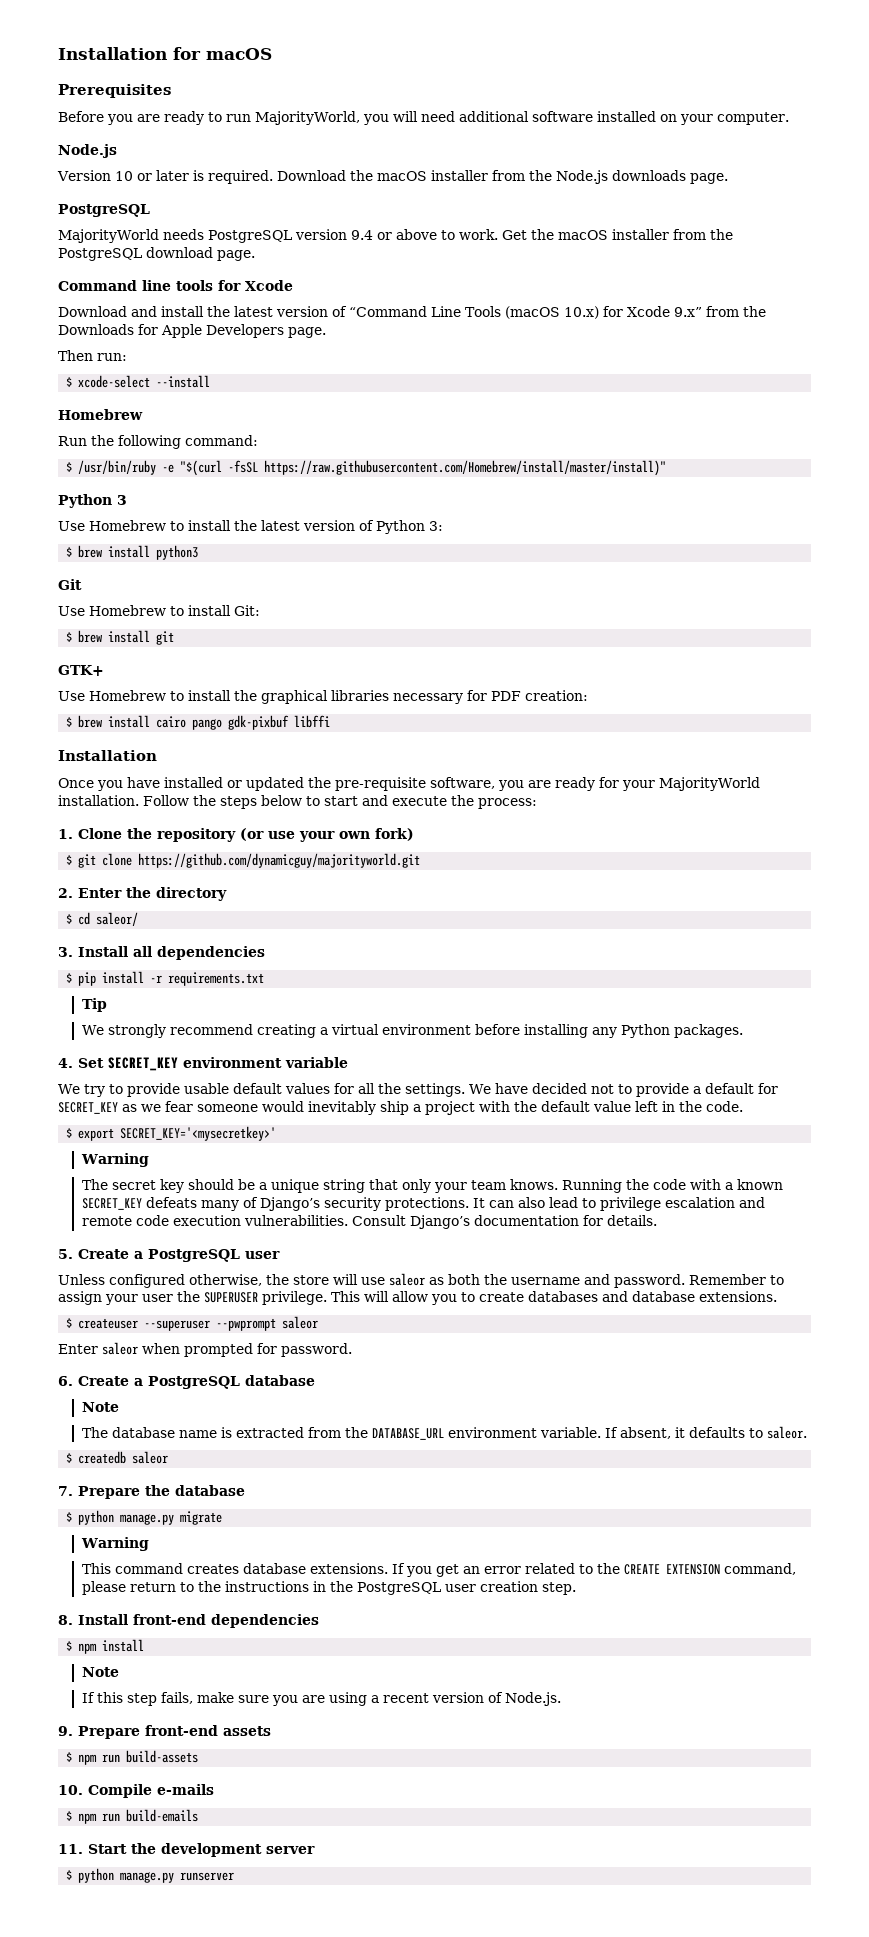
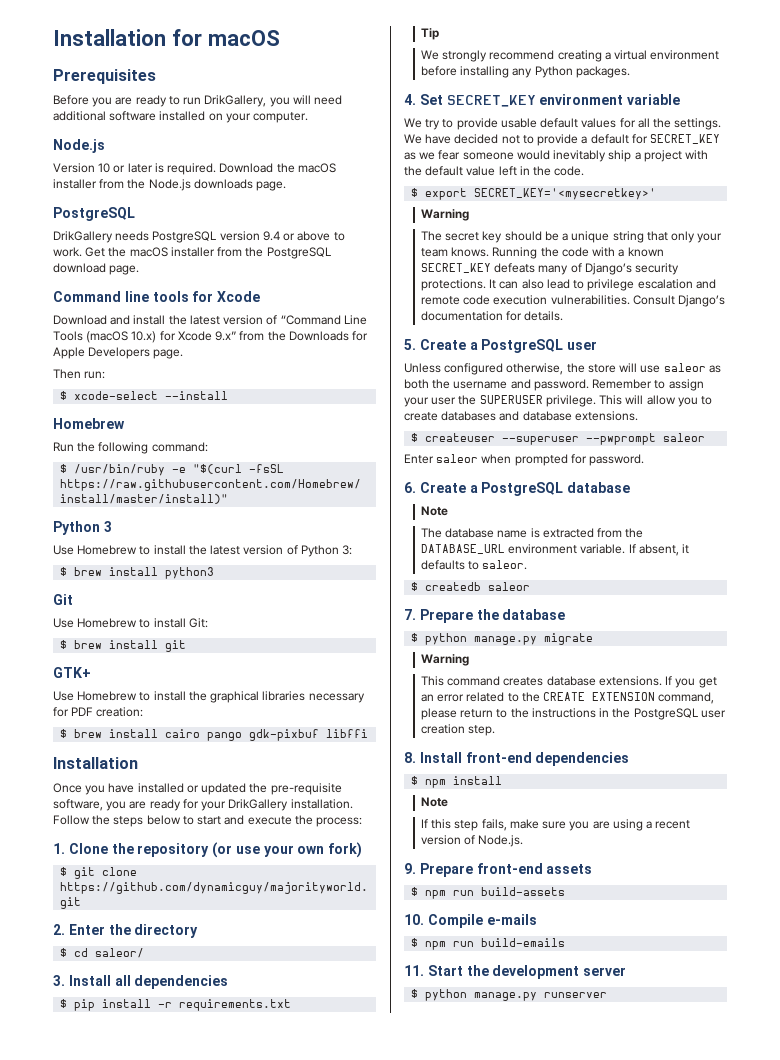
- Before you are ready to run MajorityWorld, you will need additional software installed on your computer.
+ Before you are ready to run DrikGallery, you will need additional software installed on your computer.
- MajorityWorld needs PostgreSQL version 9.4 or above to work.
+ DrikGallery needs PostgreSQL version 9.4 or above to work.
- Once you have installed or updated the pre-requisite software, you are ready for your MajorityWorld installation.
+ Once you have installed or updated the pre-requisite software, you are ready for your DrikGallery installation.

